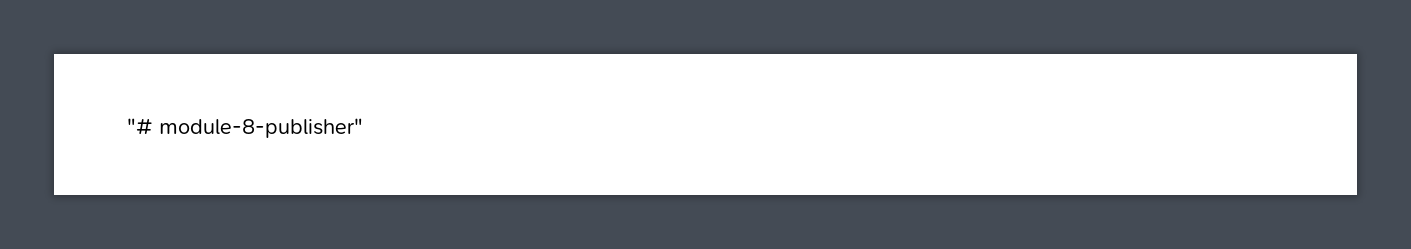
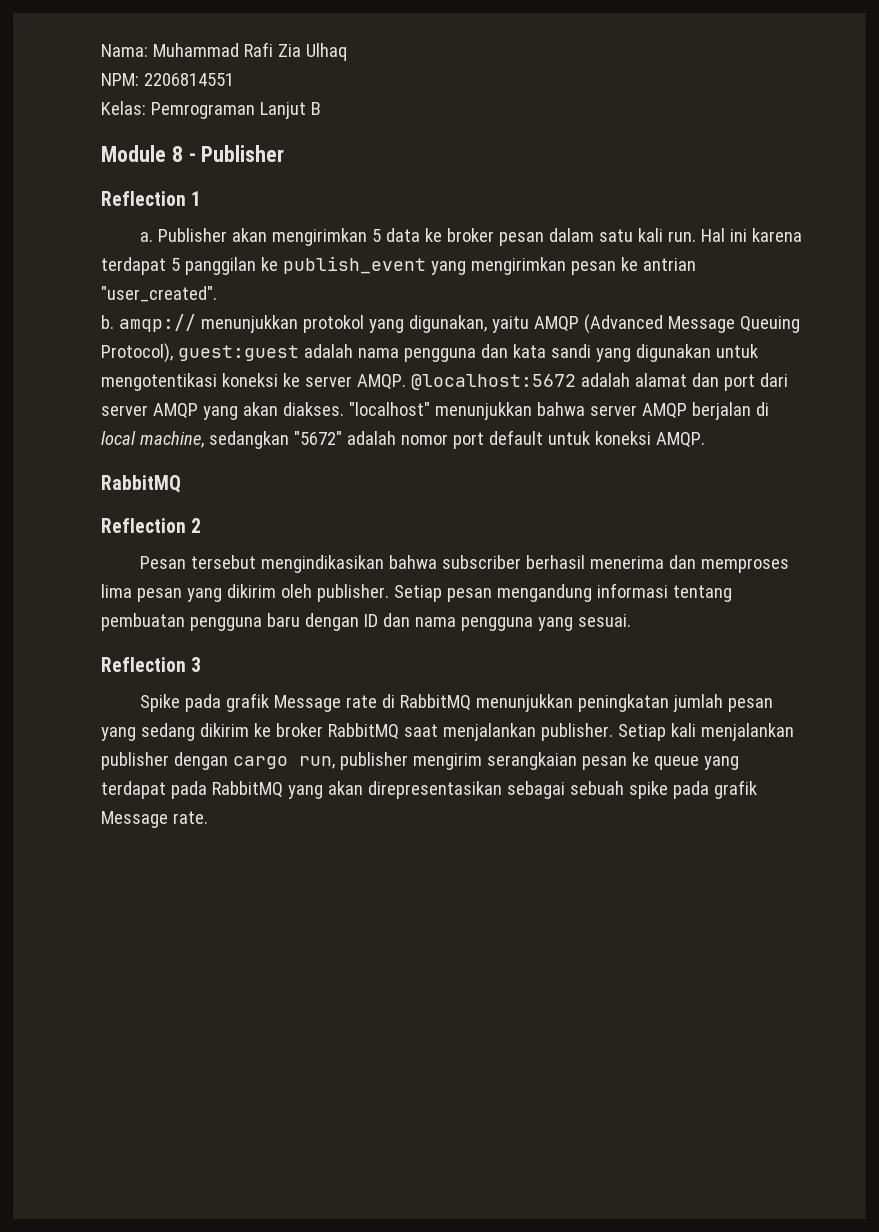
- "# module-8-publisher"
+ Nama: Muhammad Rafi Zia Ulhaq
+ NPM: 2206814551
+ Kelas: Pemrograman Lanjut B
+ Module 8 - Publisher
+ Reflection 1
+ a. Publisher akan mengirimkan 5 data ke broker pesan dalam satu kali run. Hal ini karena terdapat 5 panggilan ke publish_event yang mengirimkan pesan ke antrian "user_created".
+ b. amqp:// menunjukkan protokol yang digunakan, yaitu AMQP (Advanced Message Queuing Protocol), guest:guest adalah nama pengguna dan kata sandi yang digunakan untuk mengotentikasi koneksi ke server AMQP. @localhost:5672 adalah alamat dan port dari server AMQP yang akan diakses. "localhost" menunjukkan bahwa server AMQP berjalan di local machine, sedangkan "5672" adalah nomor port default untuk koneksi AMQP.
+ RabbitMQ
+ Reflection 2
+ Pesan tersebut mengindikasikan bahwa subscriber berhasil menerima dan memproses lima pesan yang dikirim oleh publisher. Setiap pesan mengandung informasi tentang pembuatan pengguna baru dengan ID dan nama pengguna yang sesuai.
+ Reflection 3
+ Spike pada grafik Message rate di RabbitMQ menunjukkan peningkatan jumlah pesan yang sedang dikirim ke broker RabbitMQ saat menjalankan publisher. Setiap kali menjalankan publisher dengan cargo run, publisher mengirim serangkaian pesan ke queue yang terdapat pada RabbitMQ yang akan direpresentasikan sebagai sebuah spike pada grafik Message rate.

